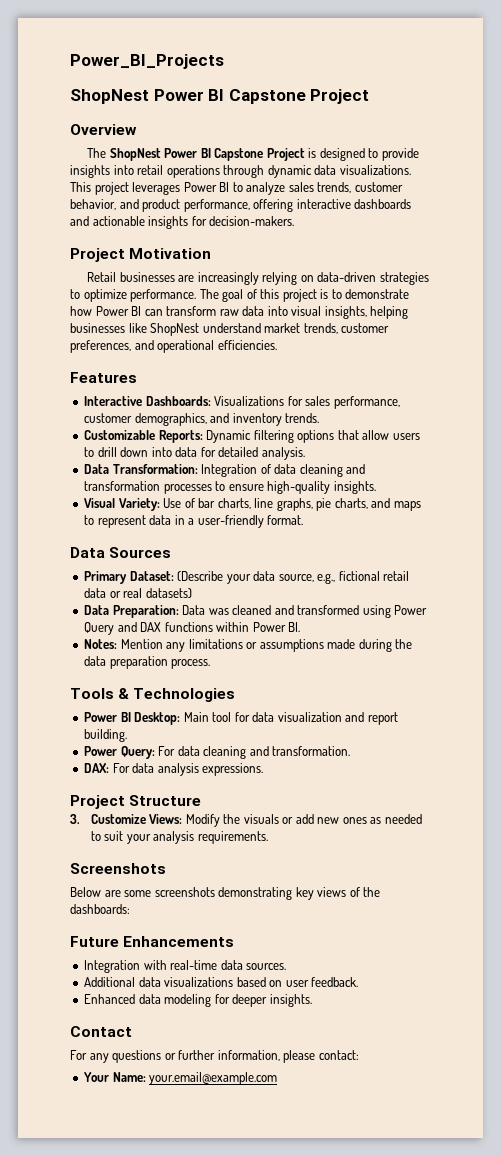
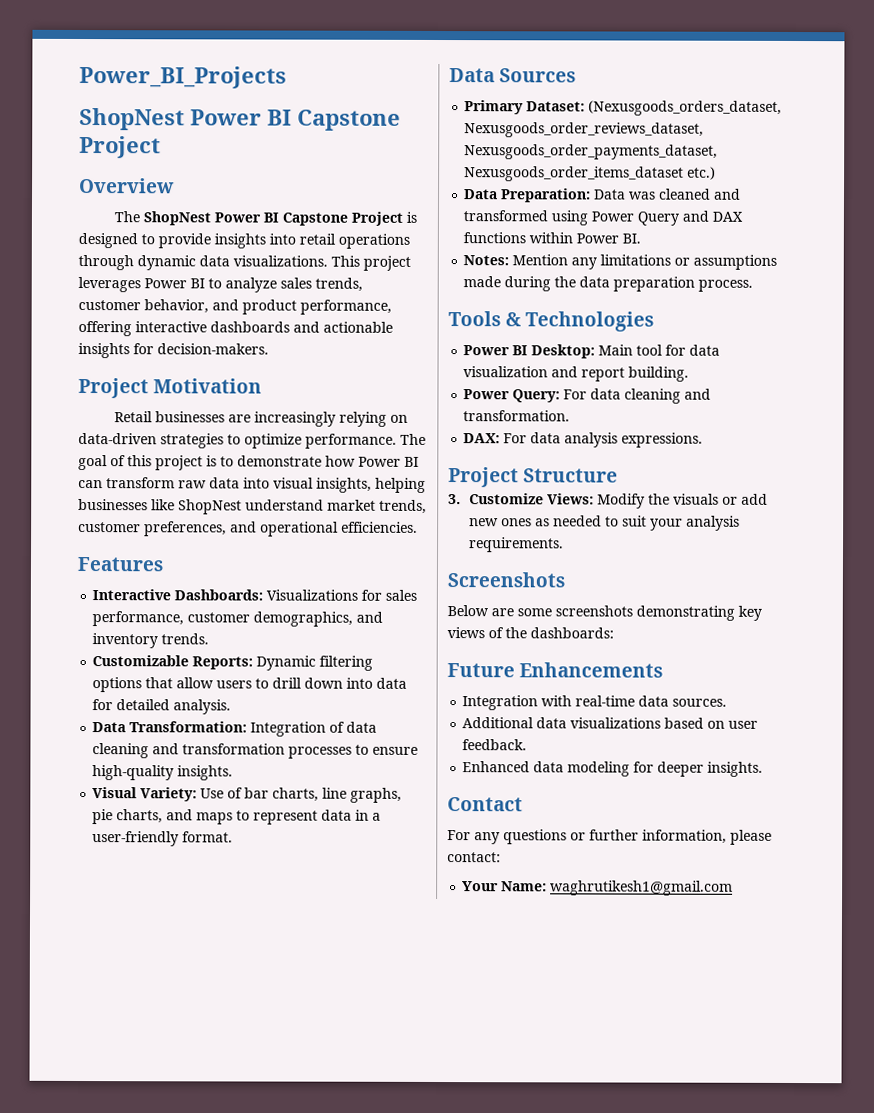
- Primary Dataset: (Describe your data source, e.g., fictional retail data or real datasets)
+ Primary Dataset: (Nexusgoods_orders_dataset, Nexusgoods_order_reviews_dataset, Nexusgoods_order_payments_dataset, Nexusgoods_order_items_dataset etc.)
- Your Name: your.email@example.com
+ Your Name: waghrutikesh1@gmail.com

